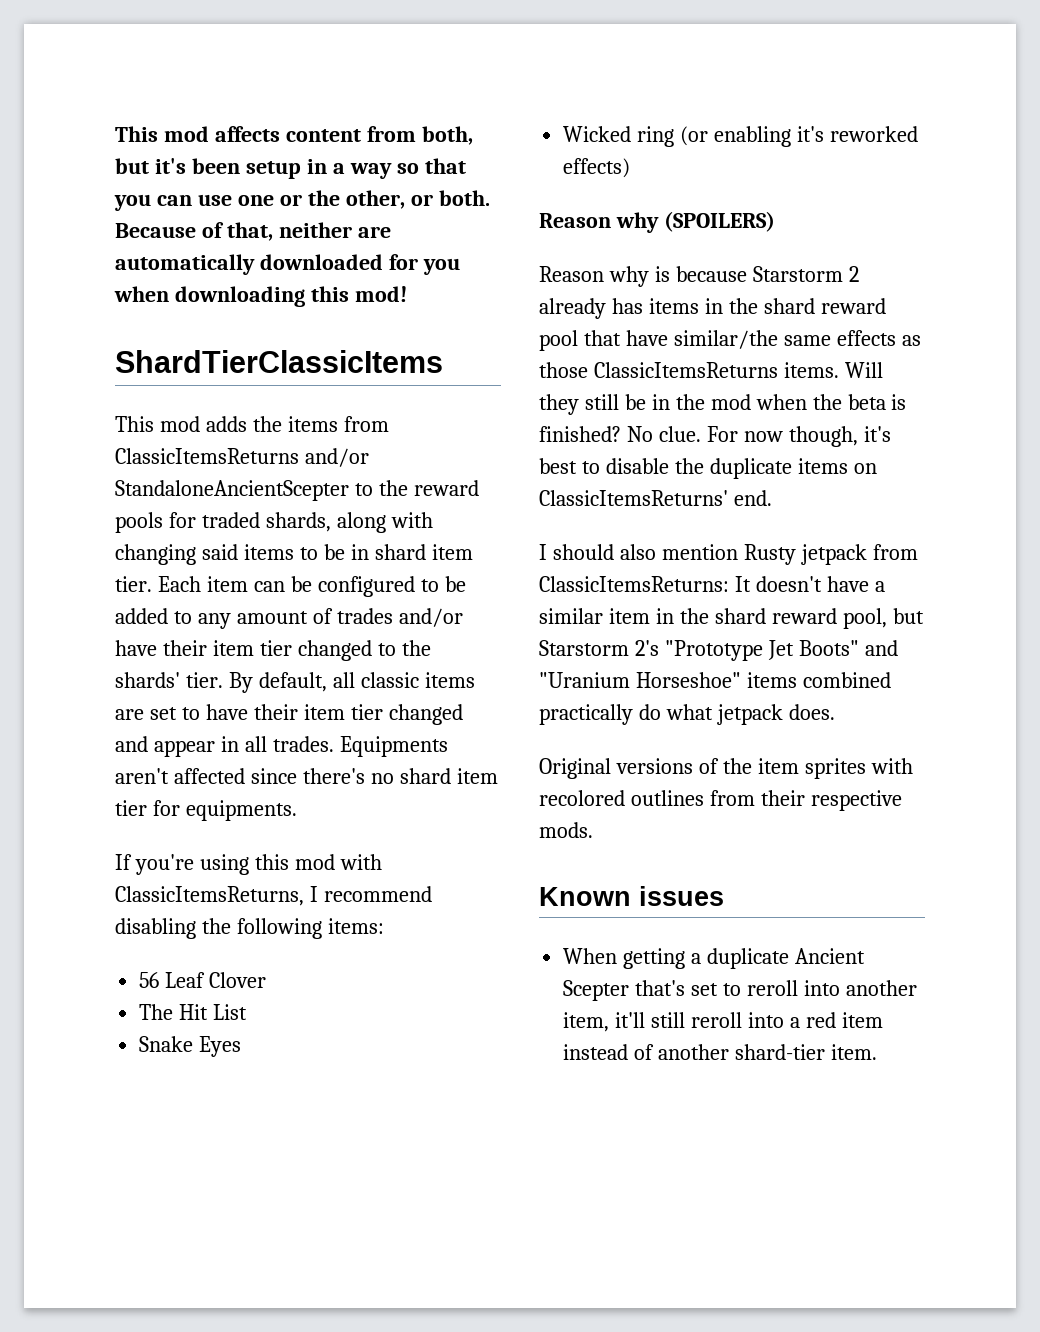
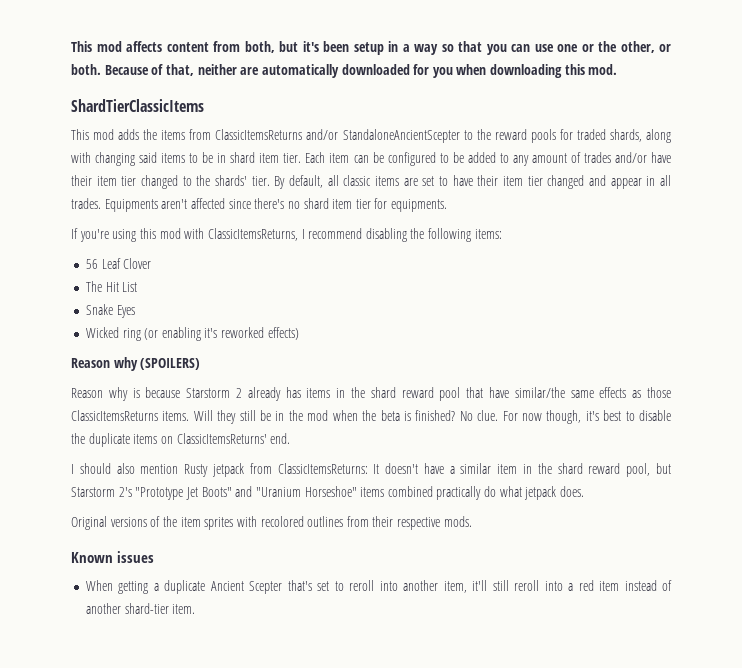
- Because of that, neither are automatically downloaded for you when downloading this mod!
+ Because of that, neither are automatically downloaded for you when downloading this mod.

